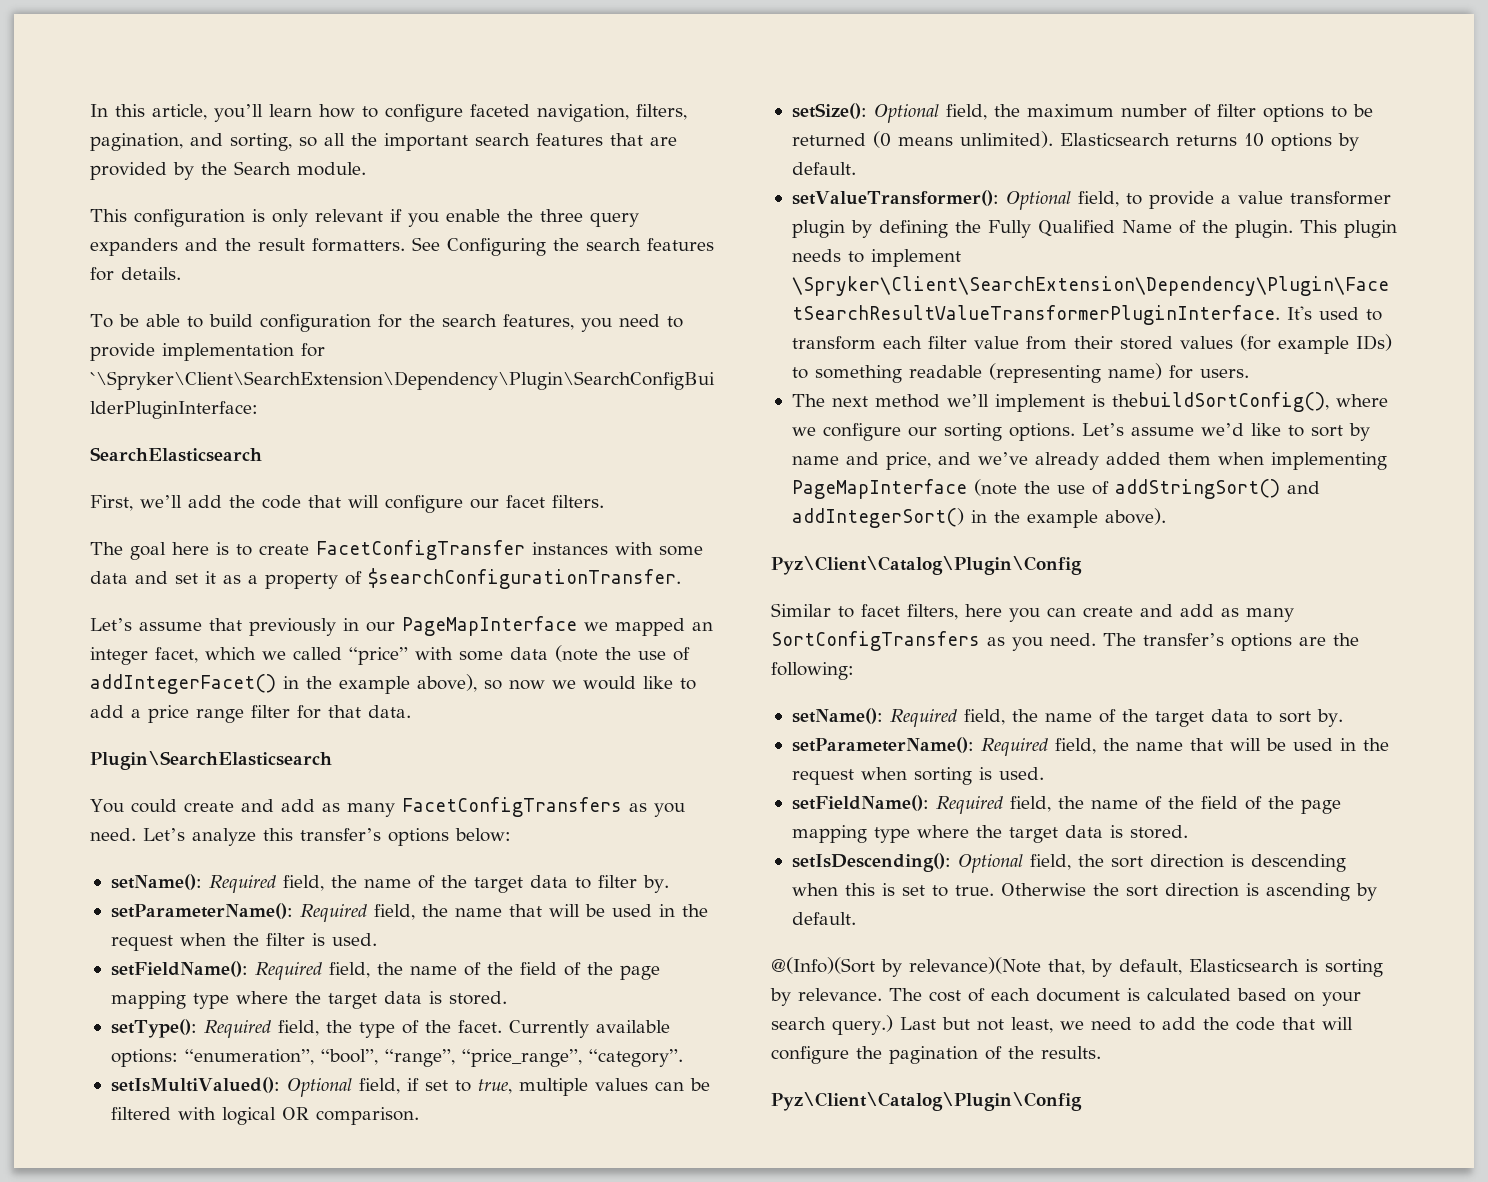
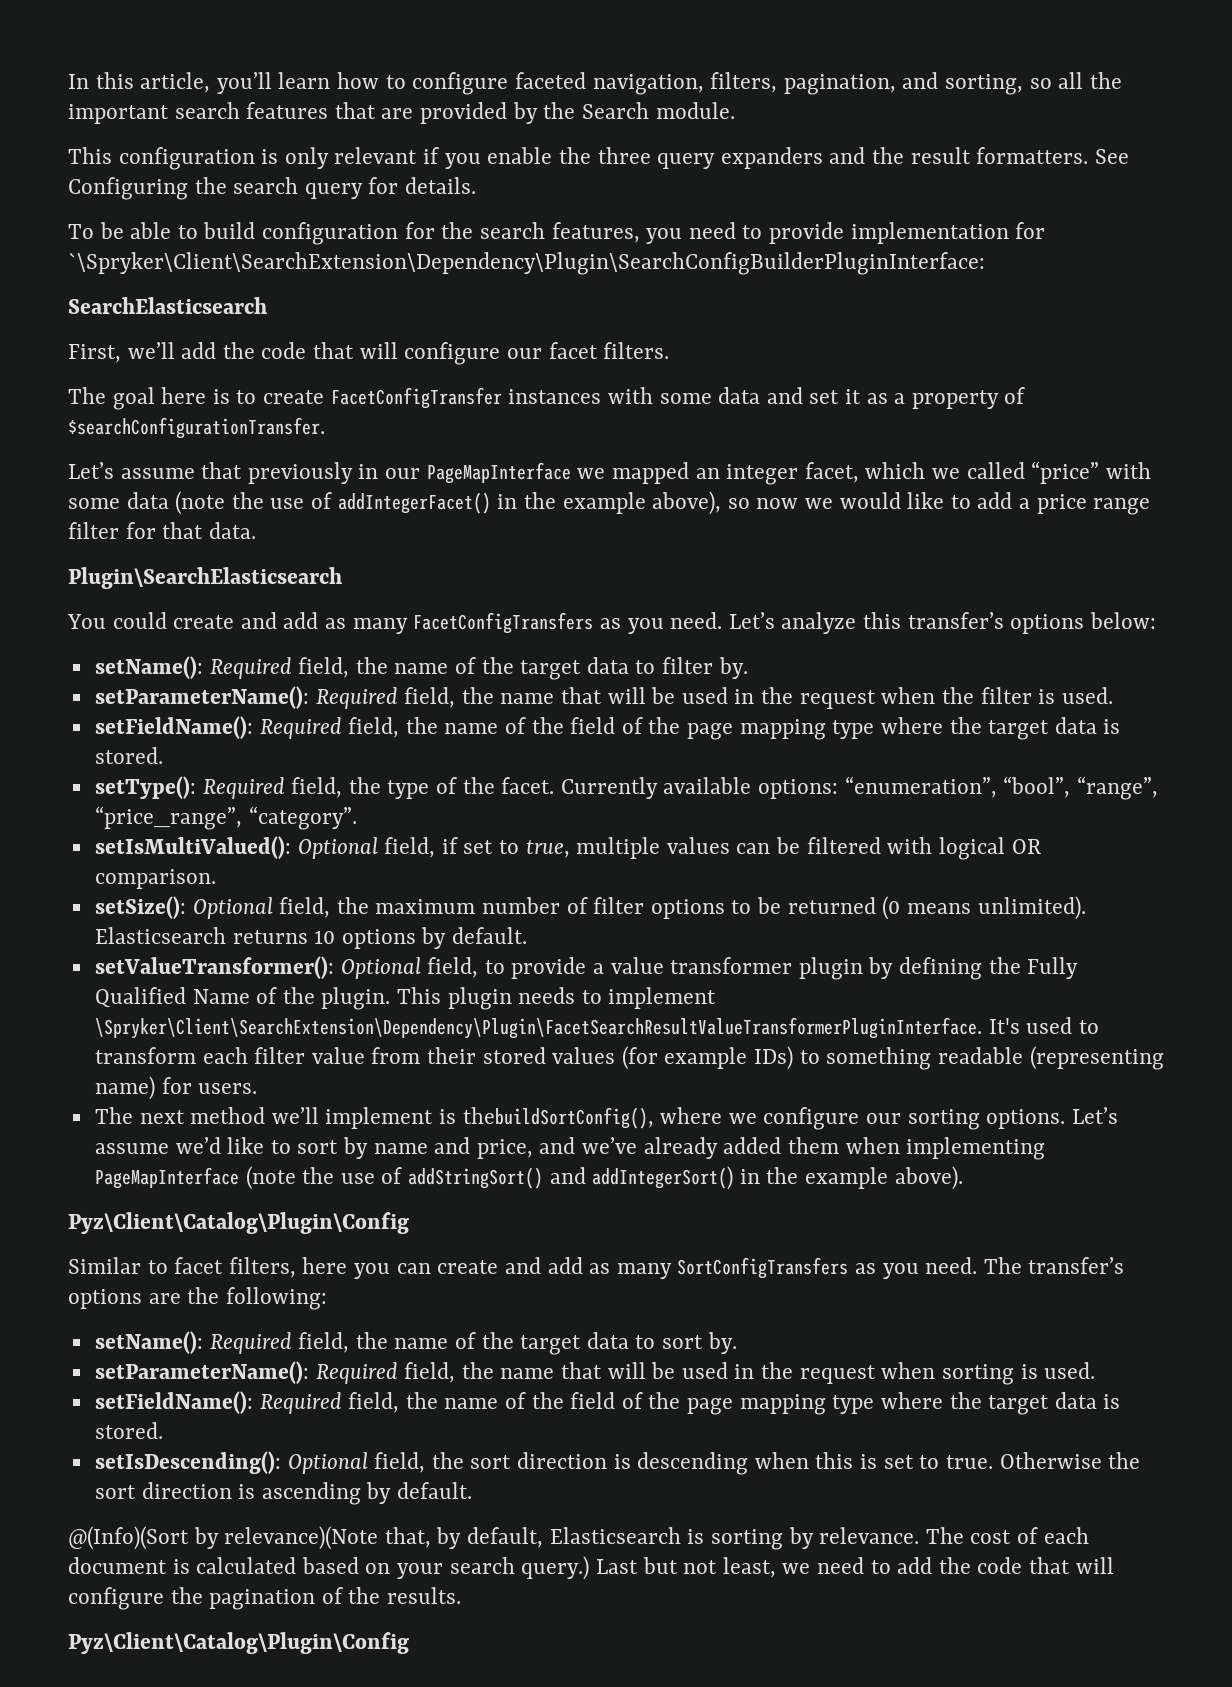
- See Configuring the search features for details.
+ See Configuring the search query for details.

